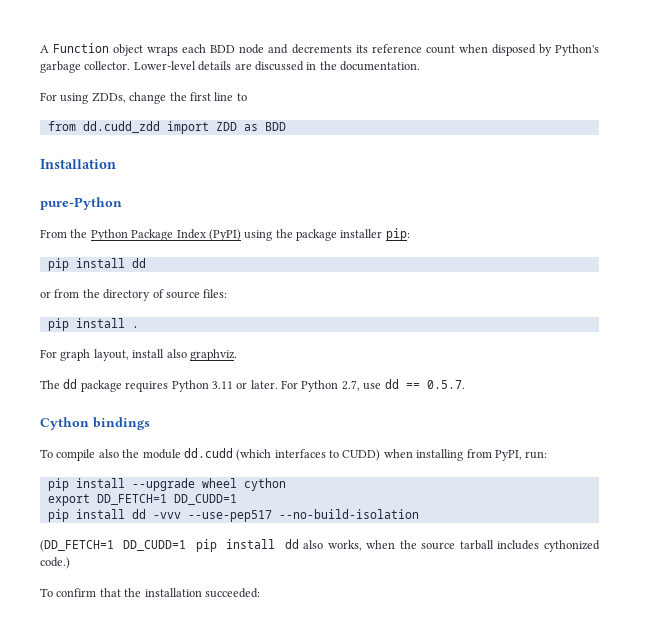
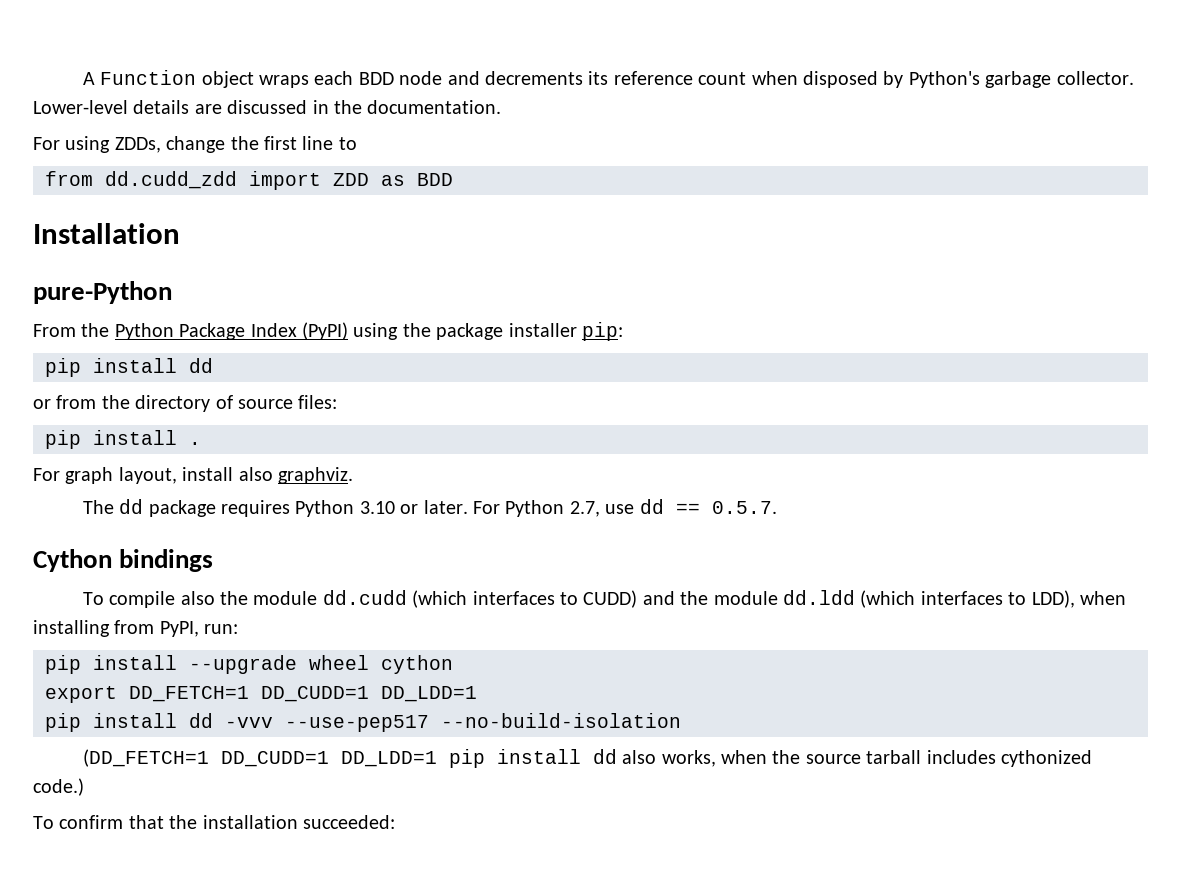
- The dd package requires Python 3.11 or later.
+ The dd package requires Python 3.10 or later.
- To compile also the module dd.cudd (which interfaces to CUDD) when installing from PyPI, run:
+ To compile also the module dd.cudd (which interfaces to CUDD) and the module dd.ldd (which interfaces to LDD), when installing from PyPI, run:
- export DD_FETCH=1 DD_CUDD=1
+ export DD_FETCH=1 DD_CUDD=1 DD_LDD=1
- (DD_FETCH=1 DD_CUDD=1 pip install dd also works, when the source tarball includes cythonized code.)
+ (DD_FETCH=1 DD_CUDD=1 DD_LDD=1 pip install dd also works, when the source tarball includes cythonized code.)

